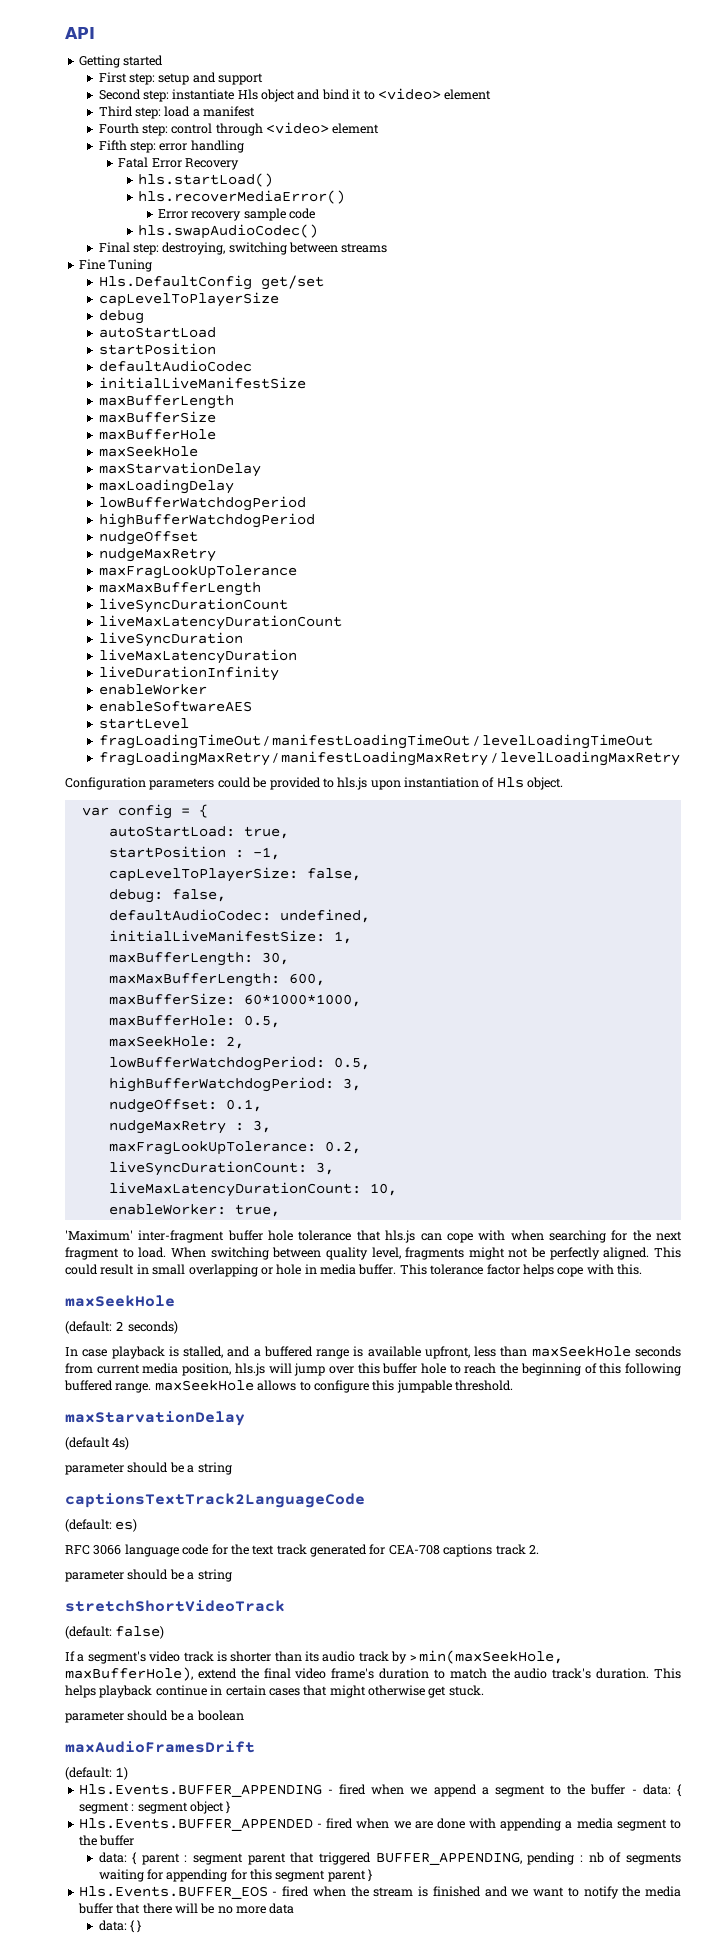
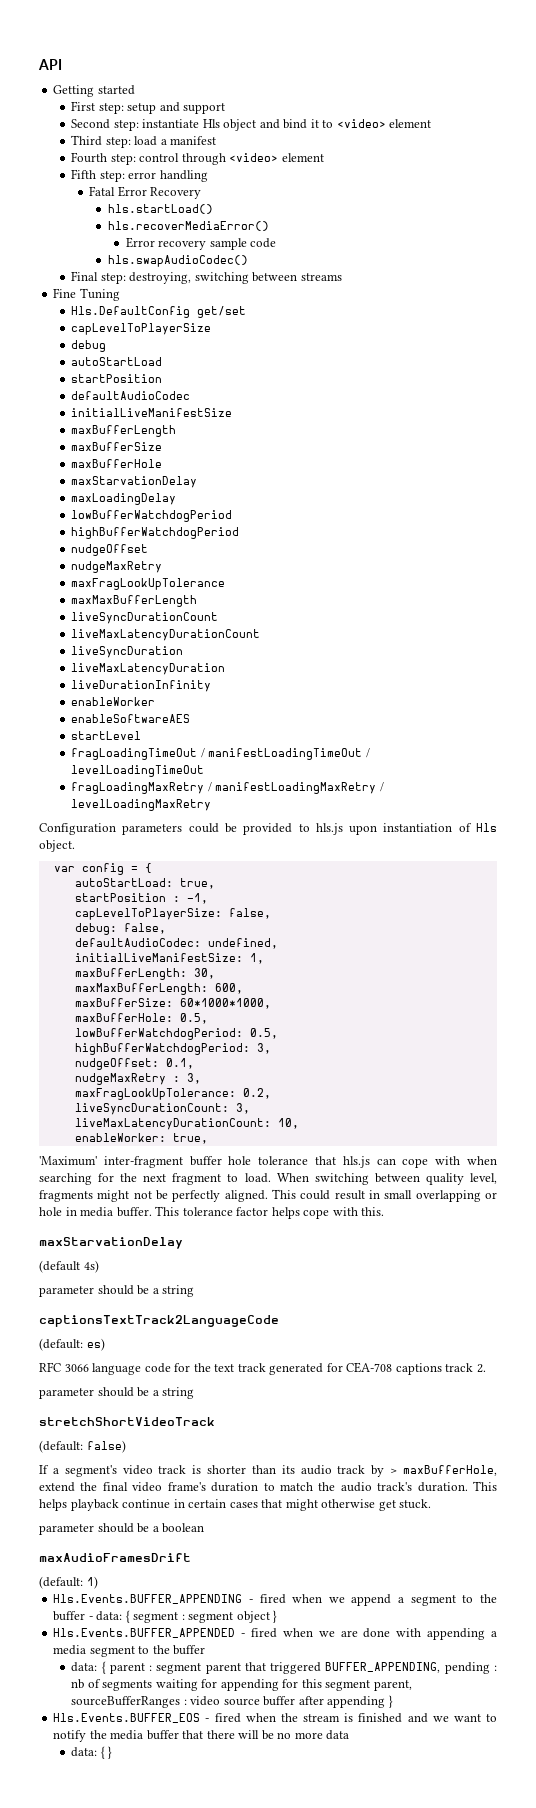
  maxBufferHole
- maxSeekHole
- maxSeekHole: 2,
  This tolerance factor helps cope with this.
- maxSeekHole
- (default: 2 seconds)
- In case playback is stalled, and a buffered range is available upfront, less than maxSeekHole seconds from current media position, hls.js will jump over this buffer hole to reach the beginning of this following buffered range. maxSeekHole allows to configure this jumpable threshold.
- If a segment's video track is shorter than its audio track by > min(maxSeekHole, maxBufferHole), extend the final video frame's duration to match the audio track's duration.
+ If a segment's video track is shorter than its audio track by > maxBufferHole, extend the final video frame's duration to match the audio track's duration.
- data: { parent : segment parent that triggered BUFFER_APPENDING, pending : nb of segments waiting for appending for this segment parent }
+ data: { parent : segment parent that triggered BUFFER_APPENDING, pending : nb of segments waiting for appending for this segment parent, sourceBufferRanges : video source buffer after appending }

